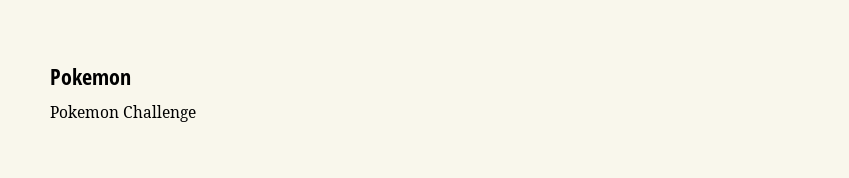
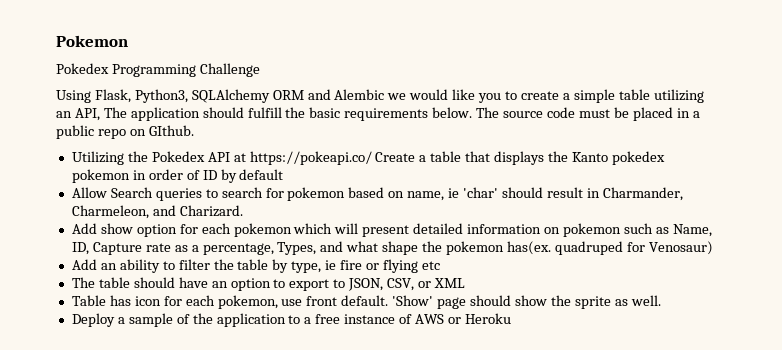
- Pokemon Challenge
+ Pokedex Programming Challenge
+ Using Flask, Python3, SQLAlchemy ORM and Alembic we would like you to create a simple table utilizing an API, The application should fulfill the basic requirements below. The source code must be placed in a public repo on GIthub.
+ Utilizing the Pokedex API at https://pokeapi.co/ Create a table that displays the Kanto pokedex pokemon in order of ID by default
+ Allow Search queries to search for pokemon based on name, ie 'char' should result in Charmander, Charmeleon, and Charizard.
+ Add show option for each pokemon which will present detailed information on pokemon such as Name, ID, Capture rate as a percentage, Types, and what shape the pokemon has(ex. quadruped for Venosaur)
+ Add an ability to filter the table by type, ie fire or flying etc
+ The table should have an option to export to JSON, CSV, or XML
+ Table has icon for each pokemon, use front default. 'Show' page should show the sprite as well.
+ Deploy a sample of the application to a free instance of AWS or Heroku

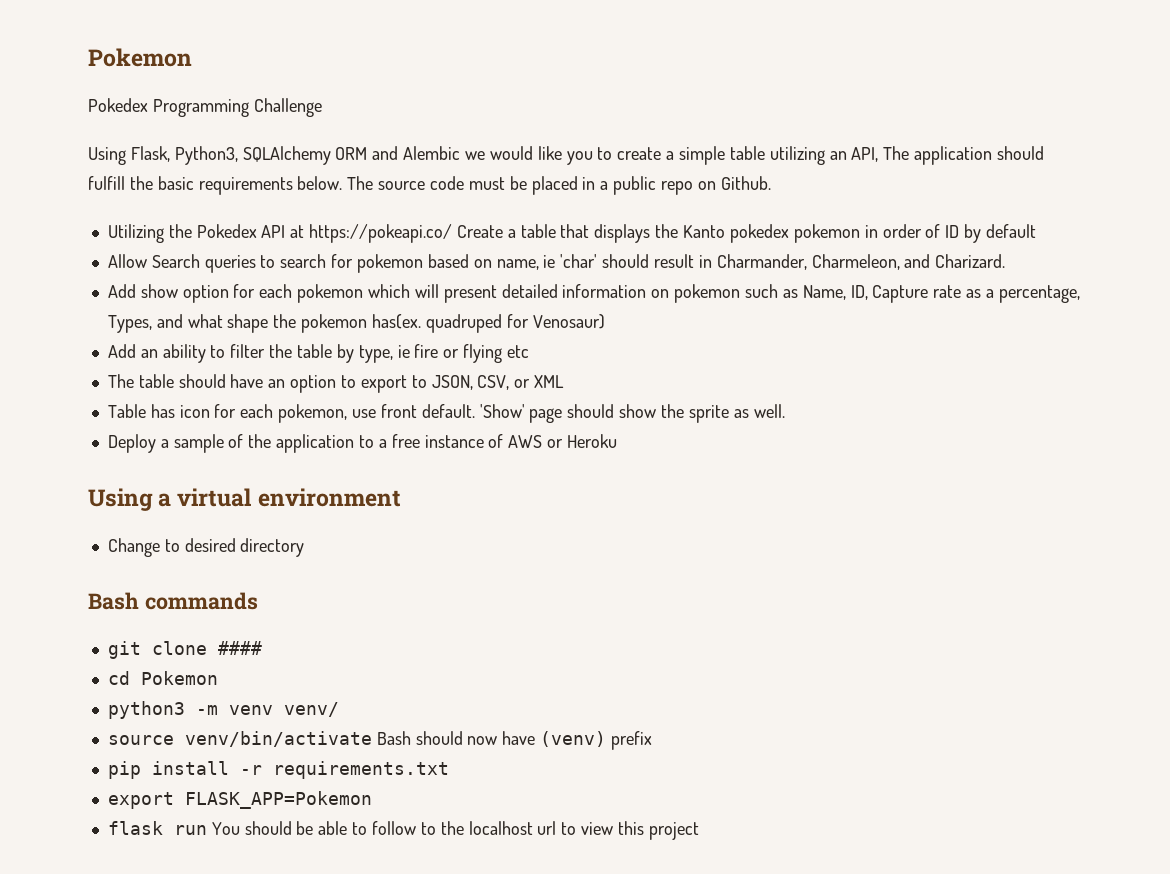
- The source code must be placed in a public repo on GIthub.
+ The source code must be placed in a public repo on Github.
+ Using a virtual environment
+ Change to desired directory
+ Bash commands
+ git clone ####
+ cd Pokemon
+ python3 -m venv venv/
+ source venv/bin/activate Bash should now have (venv) prefix
+ pip install -r requirements.txt
+ export FLASK_APP=Pokemon
+ flask run You should be able to follow to the localhost url to view this project

